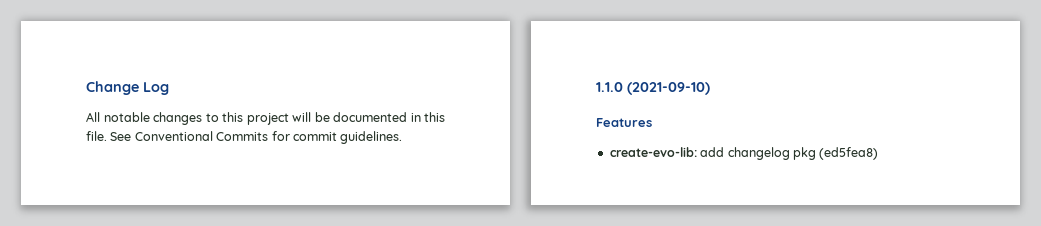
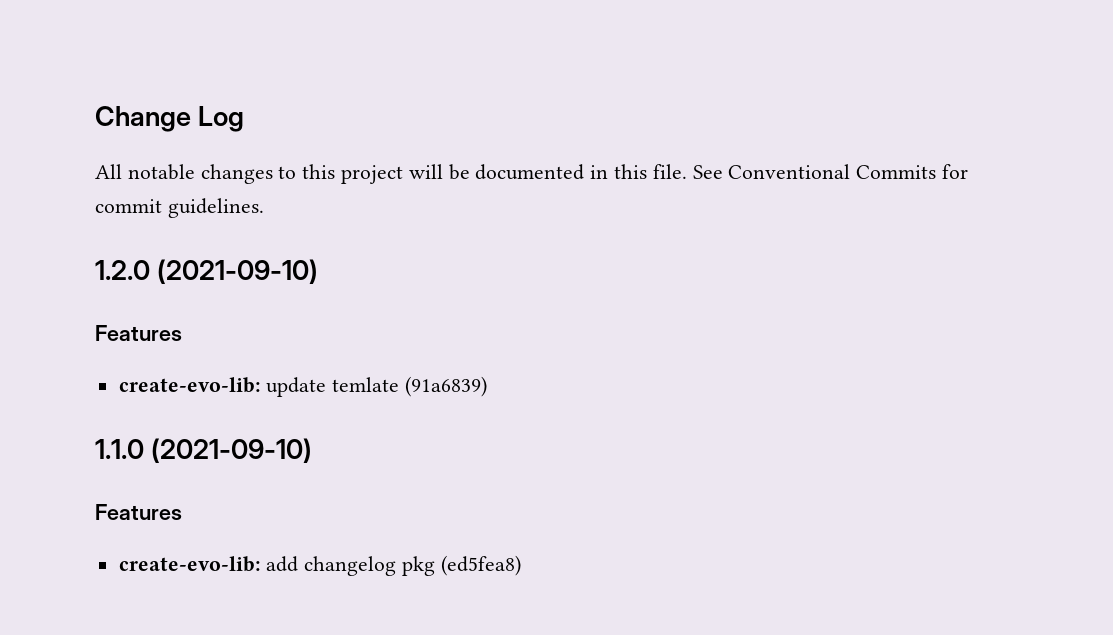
+ 1.2.0 (2021-09-10)
+ Features
+ create-evo-lib: update temlate (91a6839)

